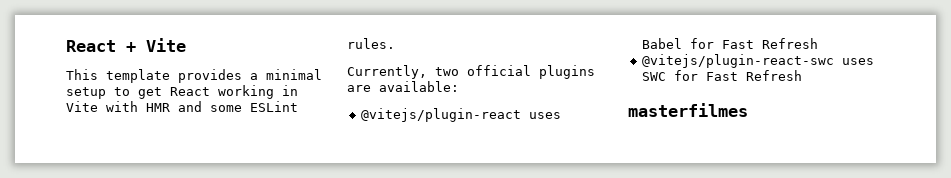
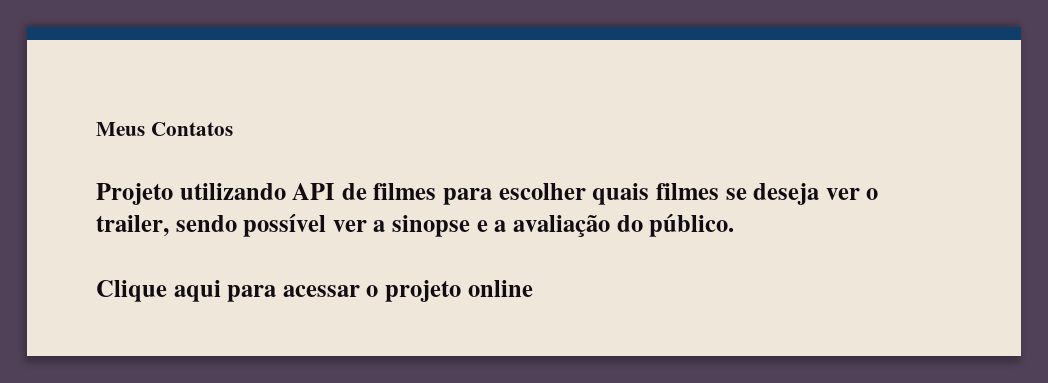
- React + Vite
- This template provides a minimal setup to get React working in Vite with HMR and some ESLint rules.
- Currently, two official plugins are available:
- @vitejs/plugin-react uses Babel for Fast Refresh
- @vitejs/plugin-react-swc uses SWC for Fast Refresh
- masterfilmes
+ Meus Contatos
+ Projeto utilizando API de filmes para escolher quais filmes se deseja ver o trailer, sendo possível ver a sinopse e a avaliação do público.
+ Clique aqui para acessar o projeto online

